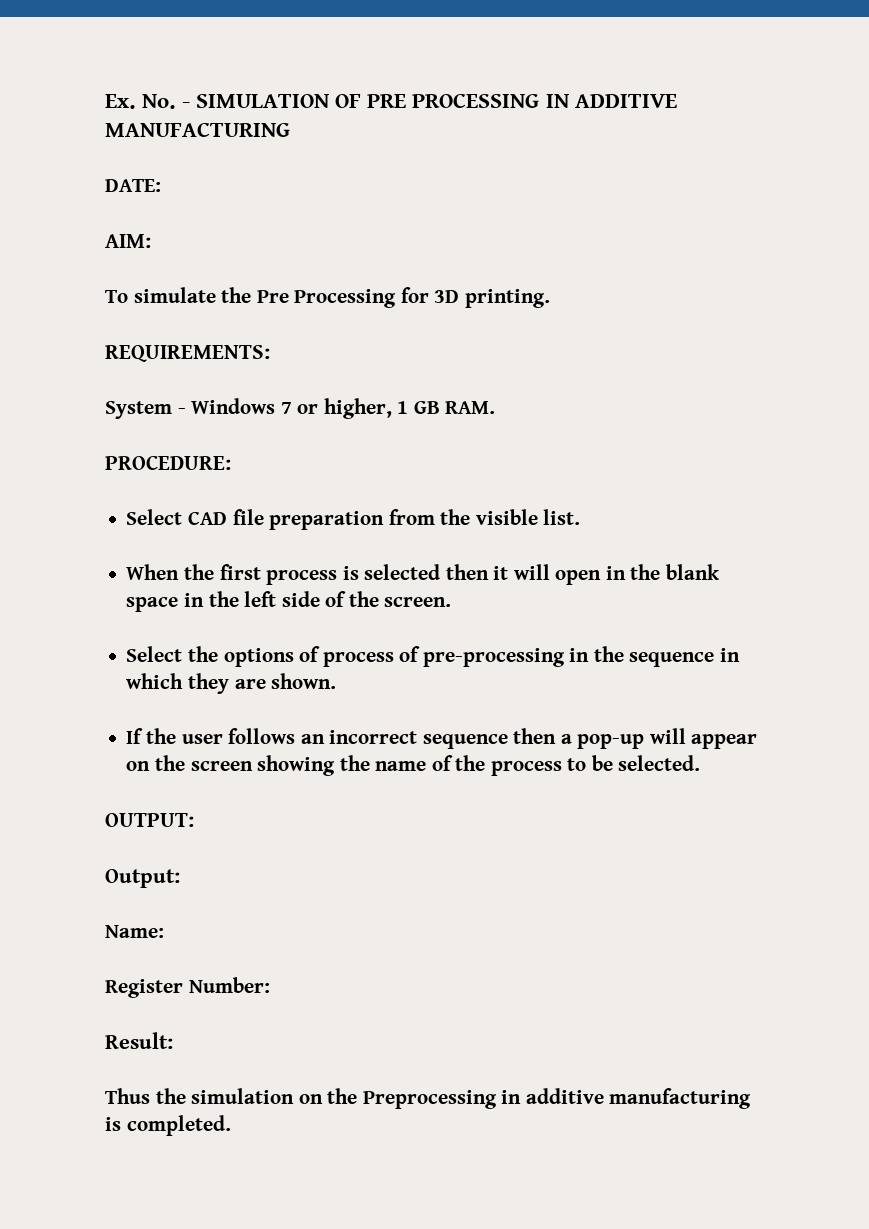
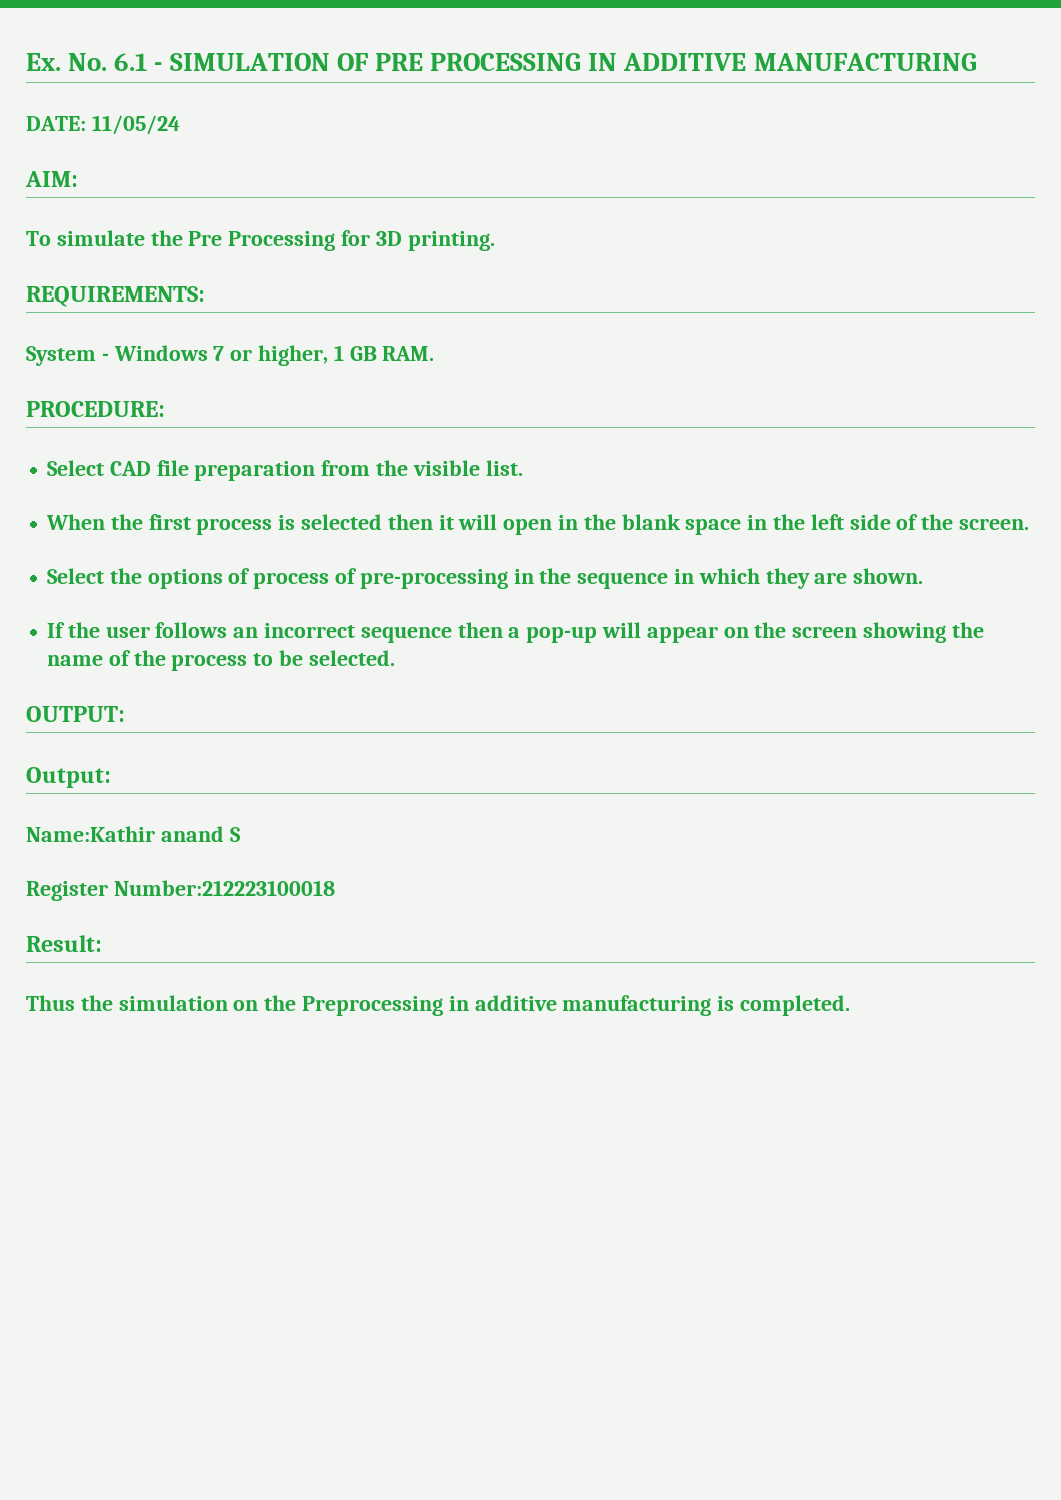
- Ex. No. - SIMULATION OF PRE PROCESSING IN ADDITIVE MANUFACTURING
+ Ex. No. 6.1 - SIMULATION OF PRE PROCESSING IN ADDITIVE MANUFACTURING
- DATE:
+ DATE: 11/05/24
- Name:
+ Name:Kathir anand S
- Register Number:
+ Register Number:212223100018

